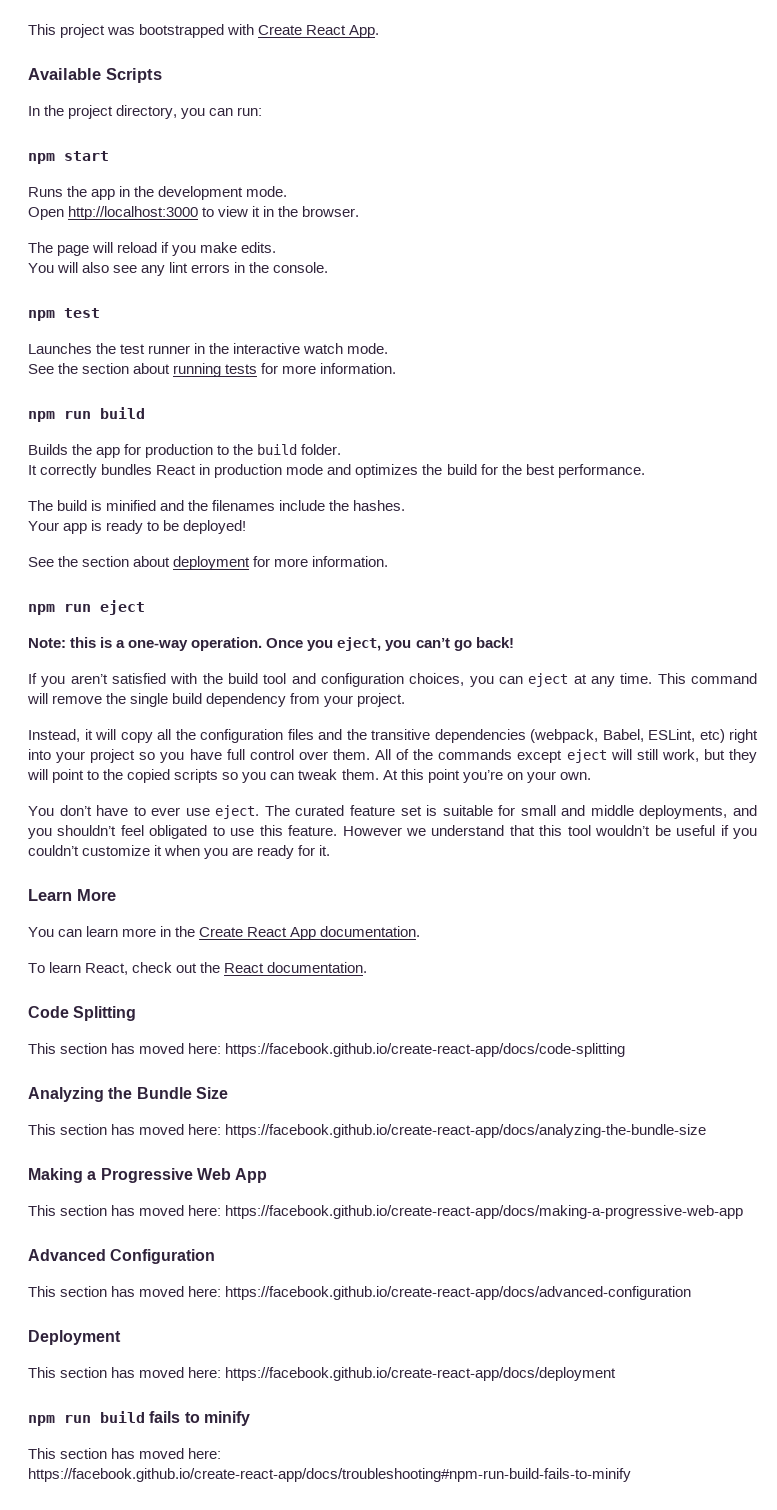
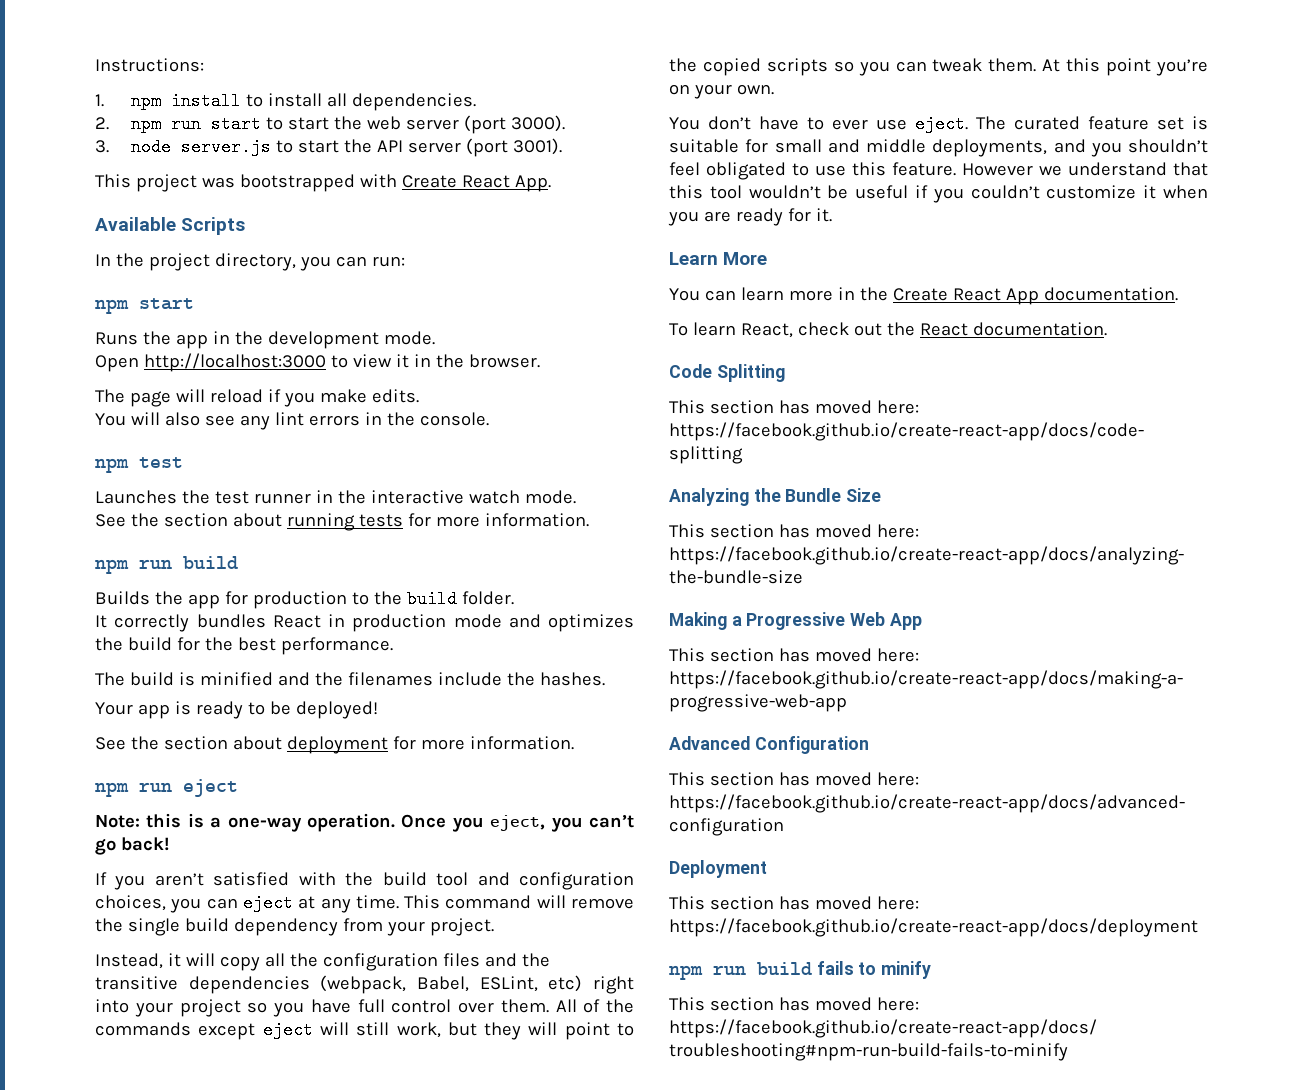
+ Instructions:
+ 1. npm install to install all dependencies.
+ 2. npm run start to start the web server (port 3000).
+ 3. node server.js to start the API server (port 3001).

